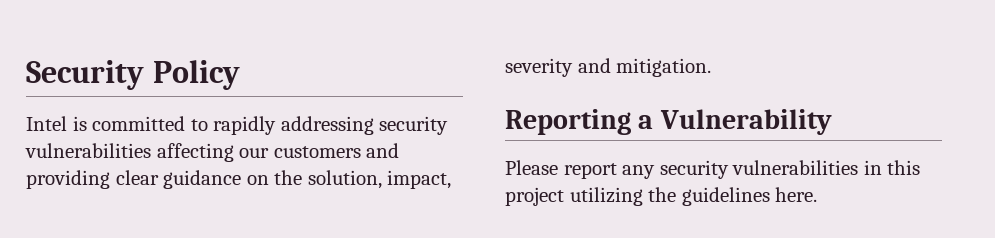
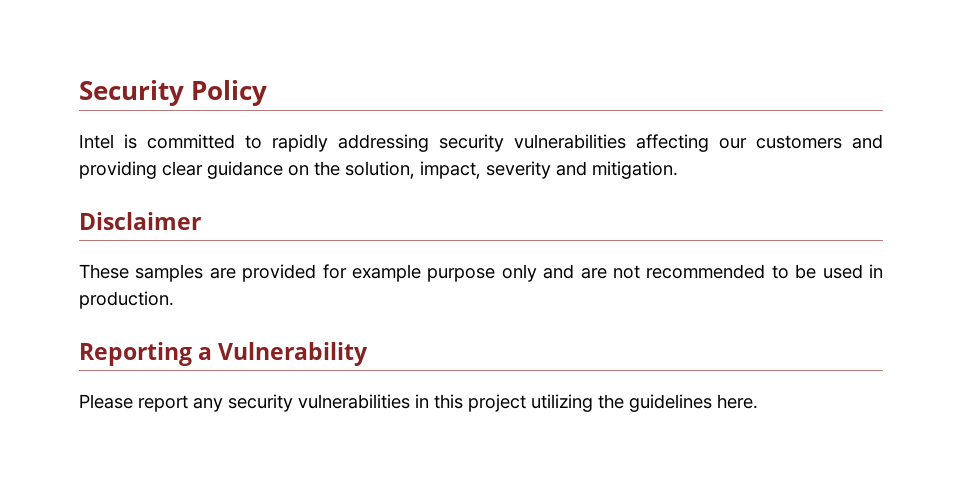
+ Disclaimer
+ These samples are provided for example purpose only and are not recommended to be used in production.

